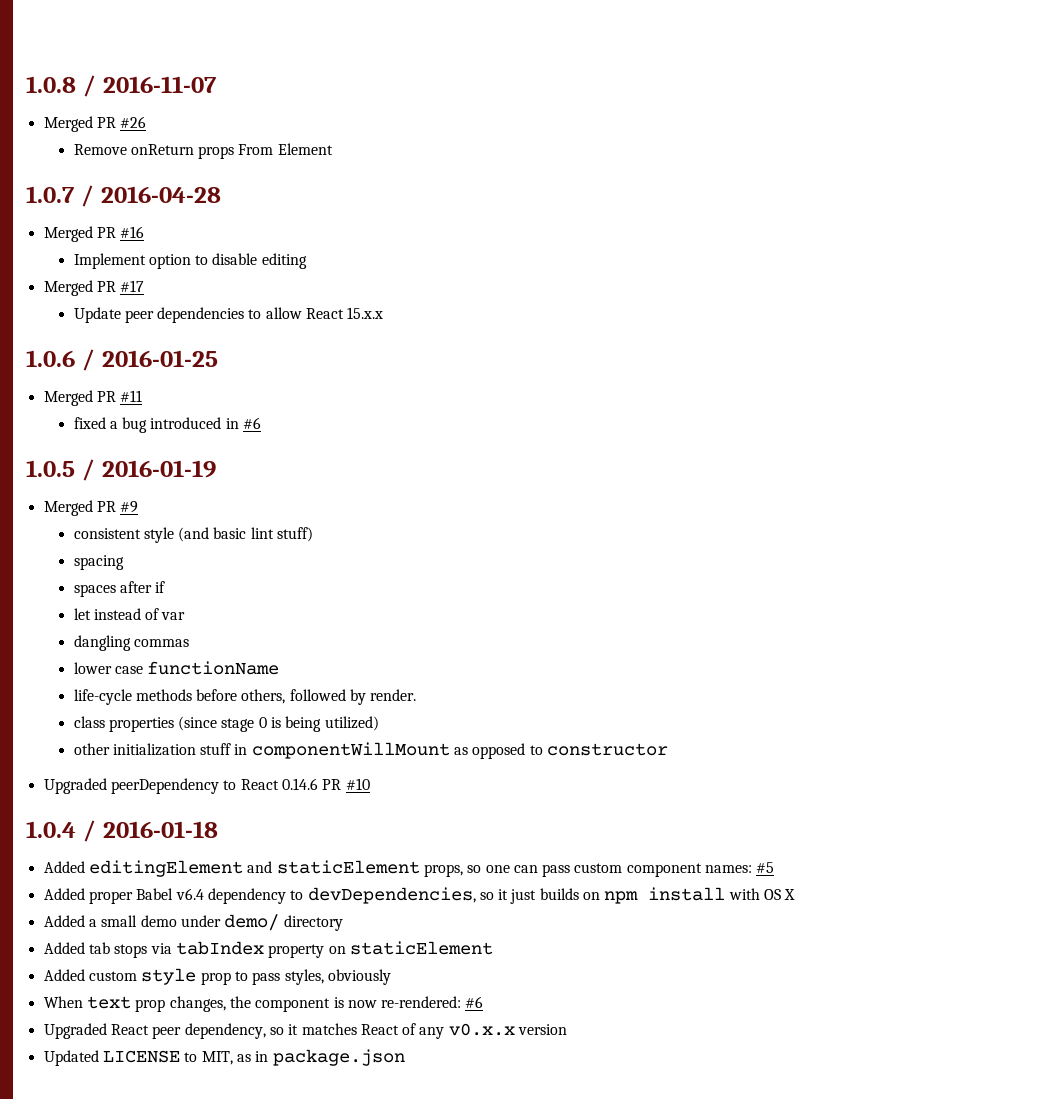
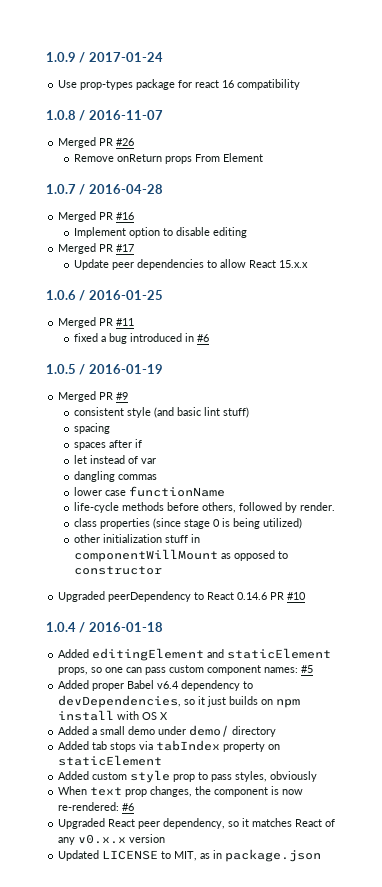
+ 1.0.9 / 2017-01-24
+ Use prop-types package for react 16 compatibility

